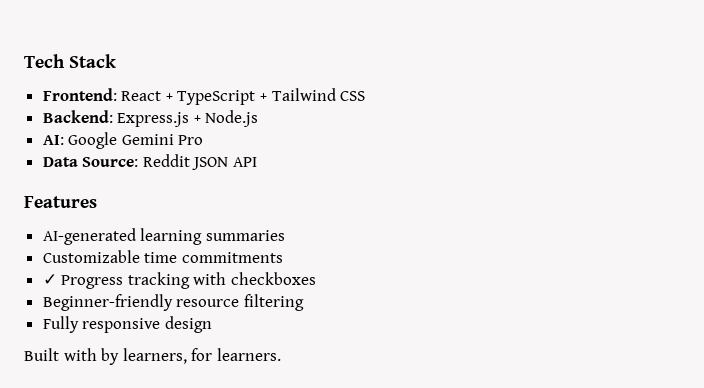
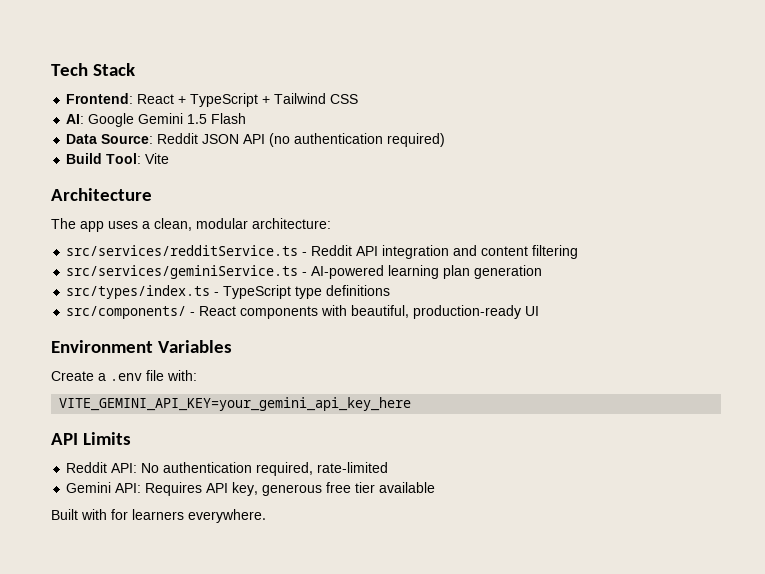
- Backend: Express.js + Node.js
- AI: Google Gemini Pro
+ AI: Google Gemini 1.5 Flash
- Data Source: Reddit JSON API
- Features
- AI-generated learning summaries
- Customizable time commitments
- ✓ Progress tracking with checkboxes
- Beginner-friendly resource filtering
- Fully responsive design
- Built with by learners, for learners.
+ Data Source: Reddit JSON API (no authentication required)
+ Build Tool: Vite
+ Architecture
+ The app uses a clean, modular architecture:
+ src/services/redditService.ts - Reddit API integration and content filtering
+ src/services/geminiService.ts - AI-powered learning plan generation
+ src/types/index.ts - TypeScript type definitions
+ src/components/ - React components with beautiful, production-ready UI
+ Environment Variables
+ Create a .env file with:
+ VITE_GEMINI_API_KEY=your_gemini_api_key_here
+ API Limits
+ Reddit API: No authentication required, rate-limited
+ Gemini API: Requires API key, generous free tier available
+ Built with for learners everywhere.

